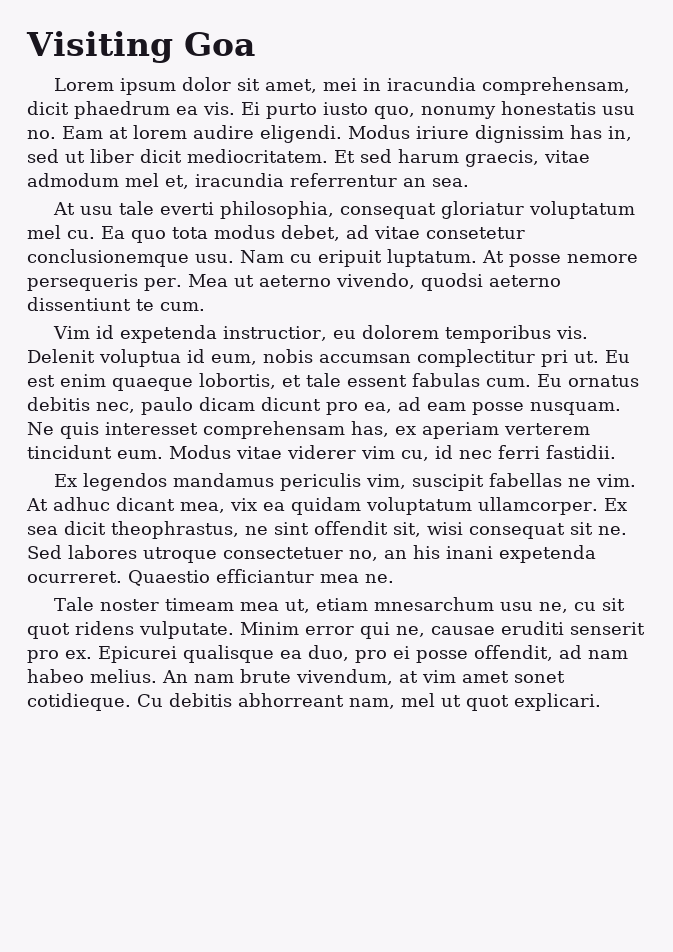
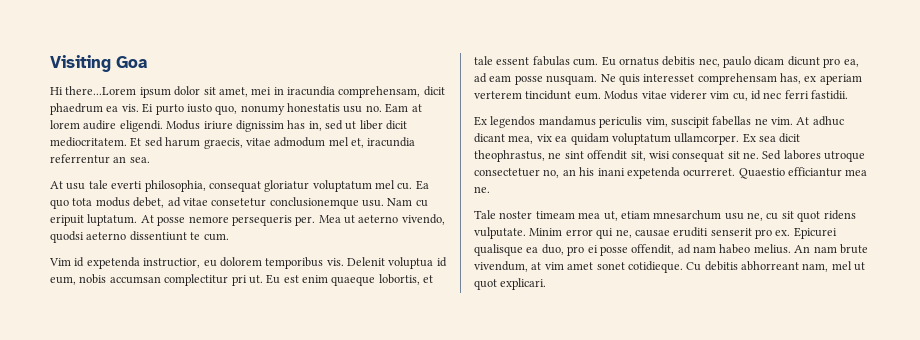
- Lorem ipsum dolor sit amet, mei in iracundia comprehensam, dicit phaedrum ea vis.
+ Hi there...Lorem ipsum dolor sit amet, mei in iracundia comprehensam, dicit phaedrum ea vis.

